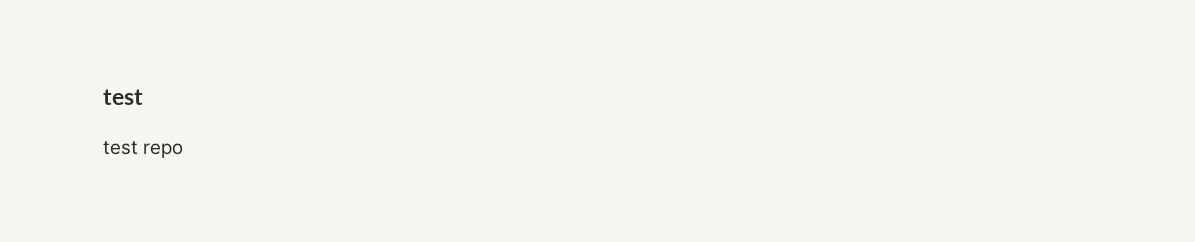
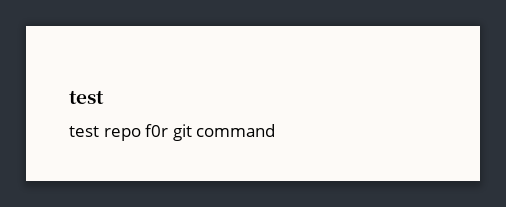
- test repo
+ test repo f0r git command

